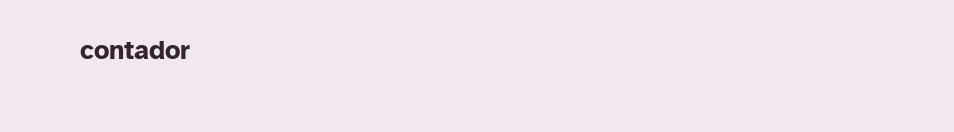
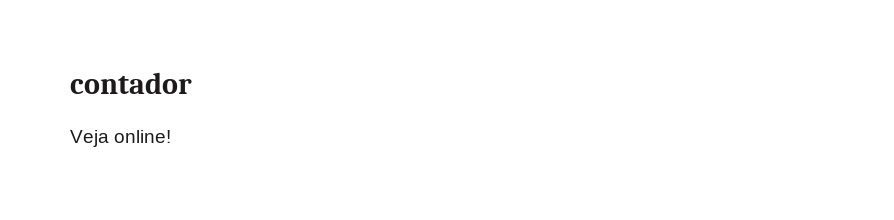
+ Veja online!

